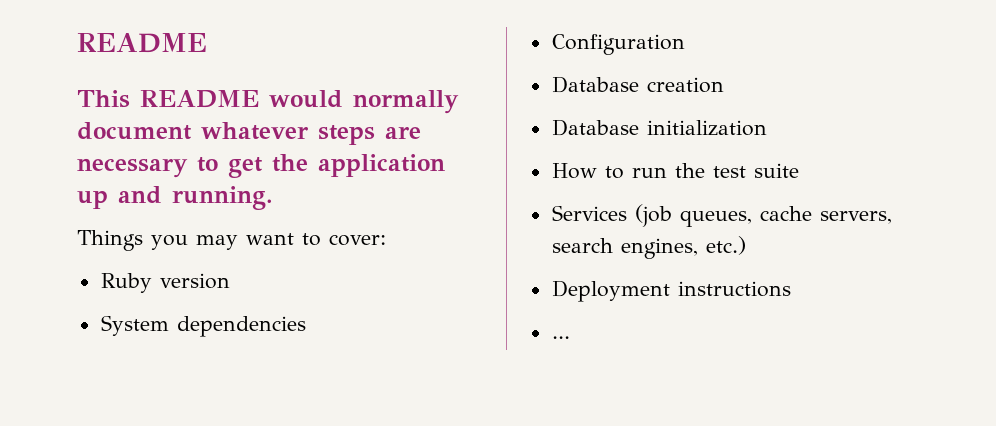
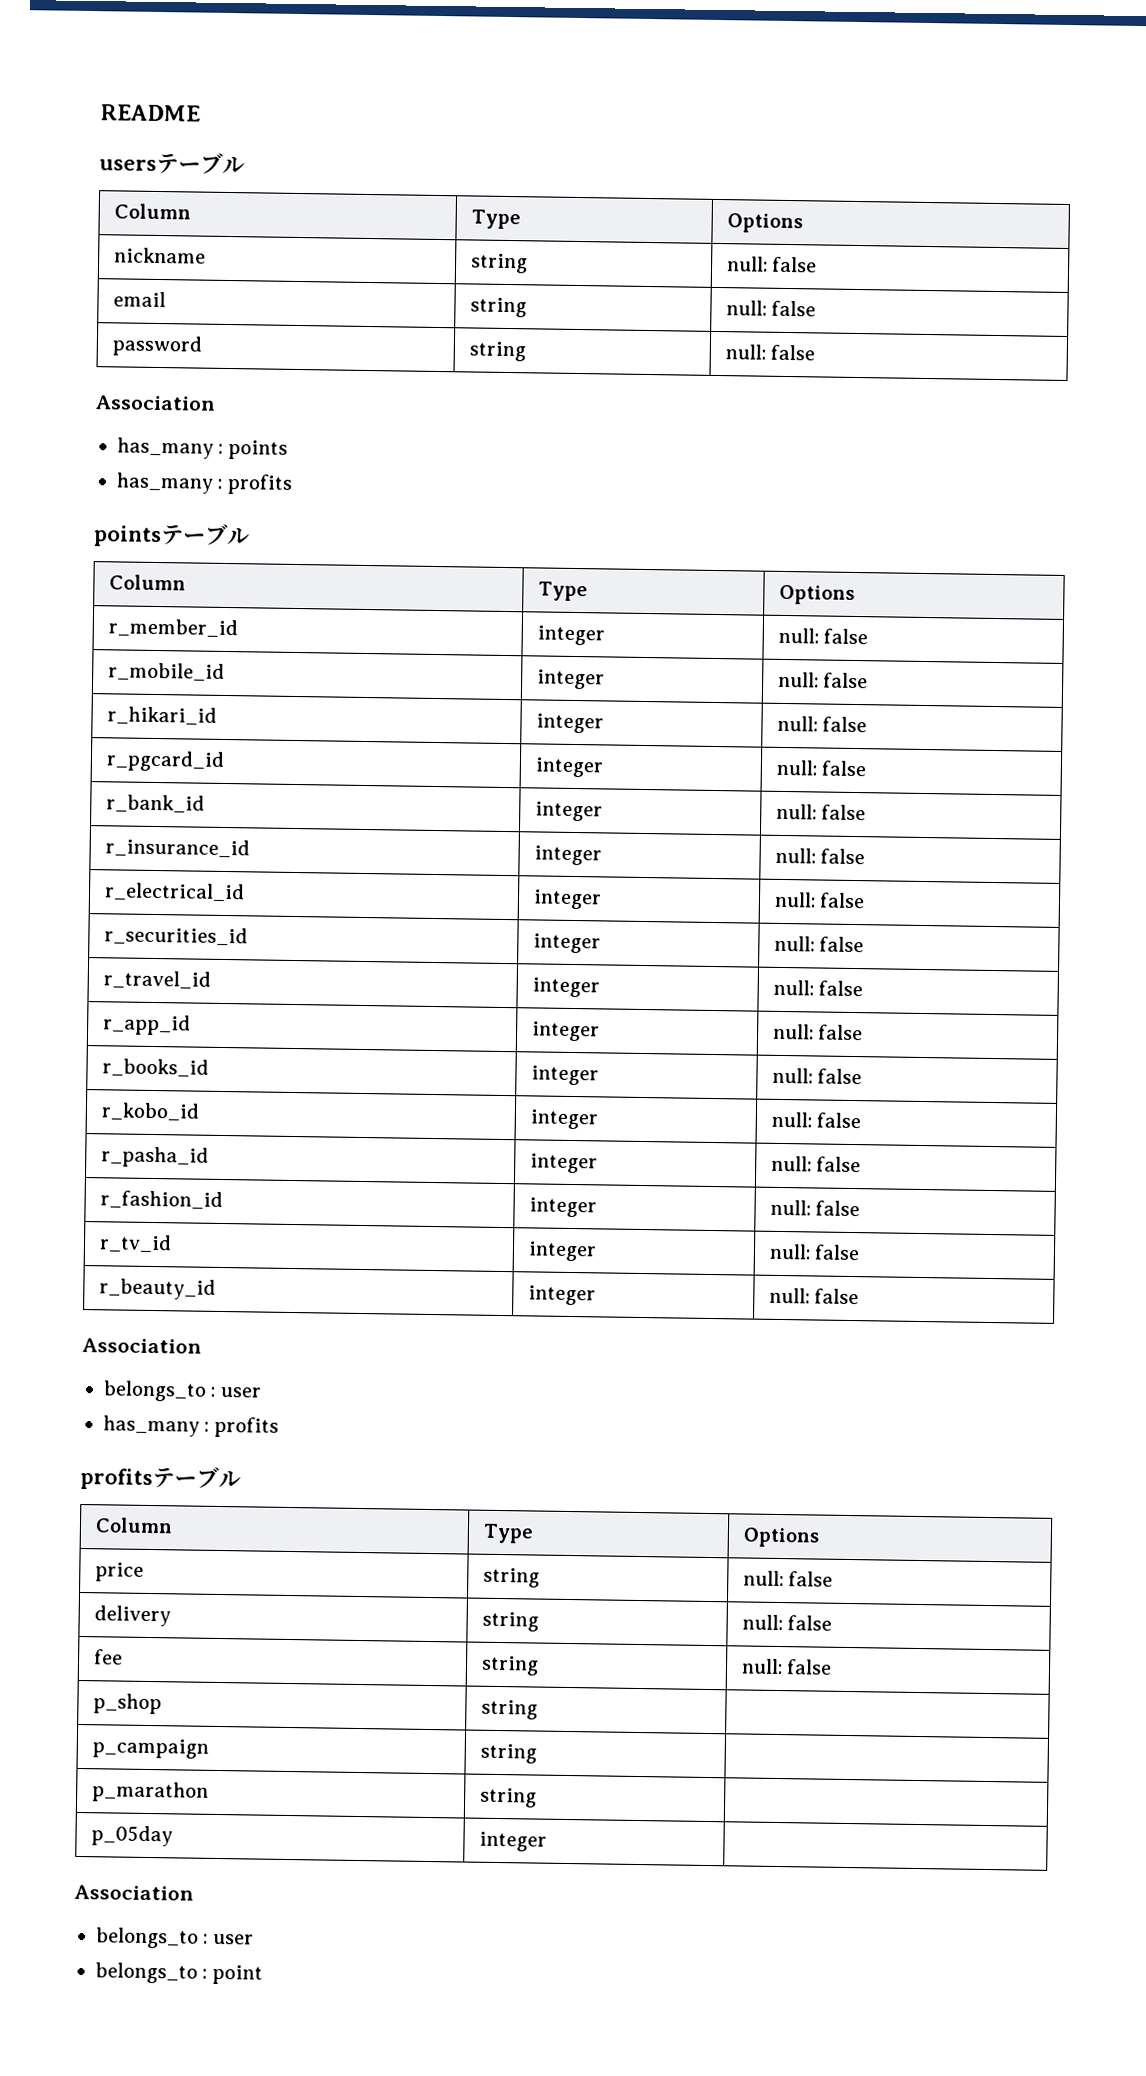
- This README would normally document whatever steps are necessary to get the application up and running.
- Things you may want to cover:
- Ruby version
- System dependencies
- Configuration
- Database creation
- Database initialization
- How to run the test suite
- Services (job queues, cache servers, search engines, etc.)
- Deployment instructions
- ...
+ usersテーブル
+ Column | Type | Options
+ nickname | string | null: false
+ email | string | null: false
+ password | string | null: false
+ Association
+ has_many : points
+ has_many : profits
+ pointsテーブル
+ Column | Type | Options
+ r_member_id | integer | null: false
+ r_mobile_id | integer | null: false
+ r_hikari_id | integer | null: false
+ r_pgcard_id | integer | null: false
+ r_bank_id | integer | null: false
+ r_insurance_id | integer | null: false
+ r_electrical_id | integer | null: false
+ r_securities_id | integer | null: false
+ r_travel_id | integer | null: false
+ r_app_id | integer | null: false
+ r_books_id | integer | null: false
+ r_kobo_id | integer | null: false
+ r_pasha_id | integer | null: false
+ r_fashion_id | integer | null: false
+ r_tv_id | integer | null: false
+ r_beauty_id | integer | null: false
+ Association
+ belongs_to : user
+ has_many : profits
+ profitsテーブル
+ Column | Type | Options
+ price | string | null: false
+ delivery | string | null: false
+ fee | string | null: false
+ p_shop | string |
+ p_campaign | string |
+ p_marathon | string |
+ p_05day | integer |
+ Association
+ belongs_to : user
+ belongs_to : point

